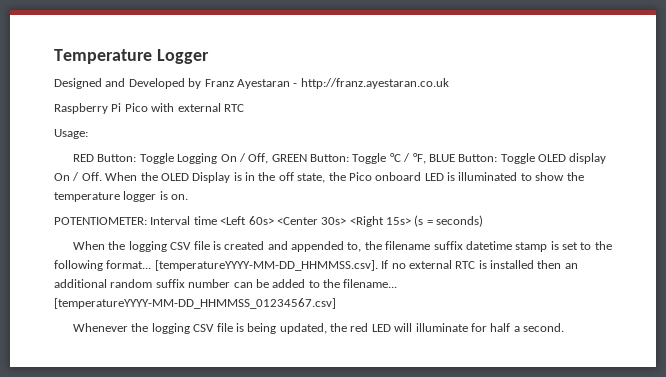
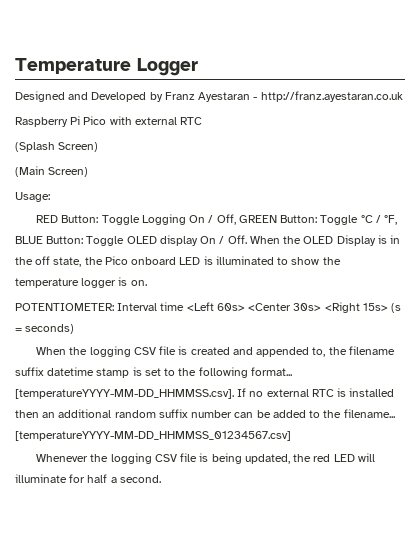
+ (Splash Screen)
+ (Main Screen)

